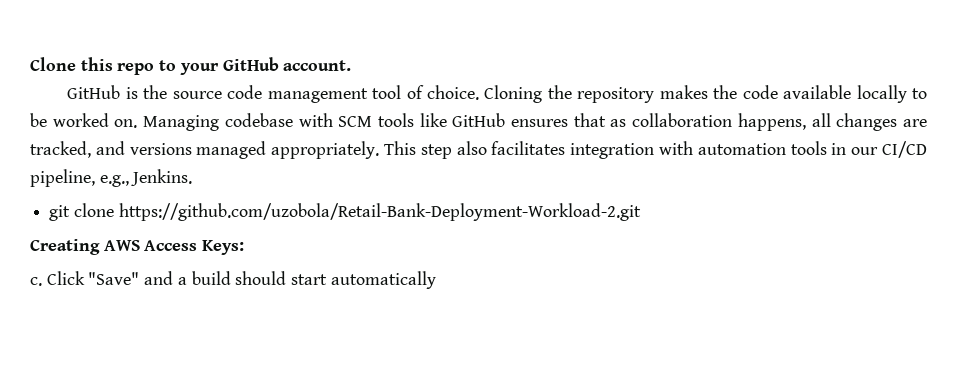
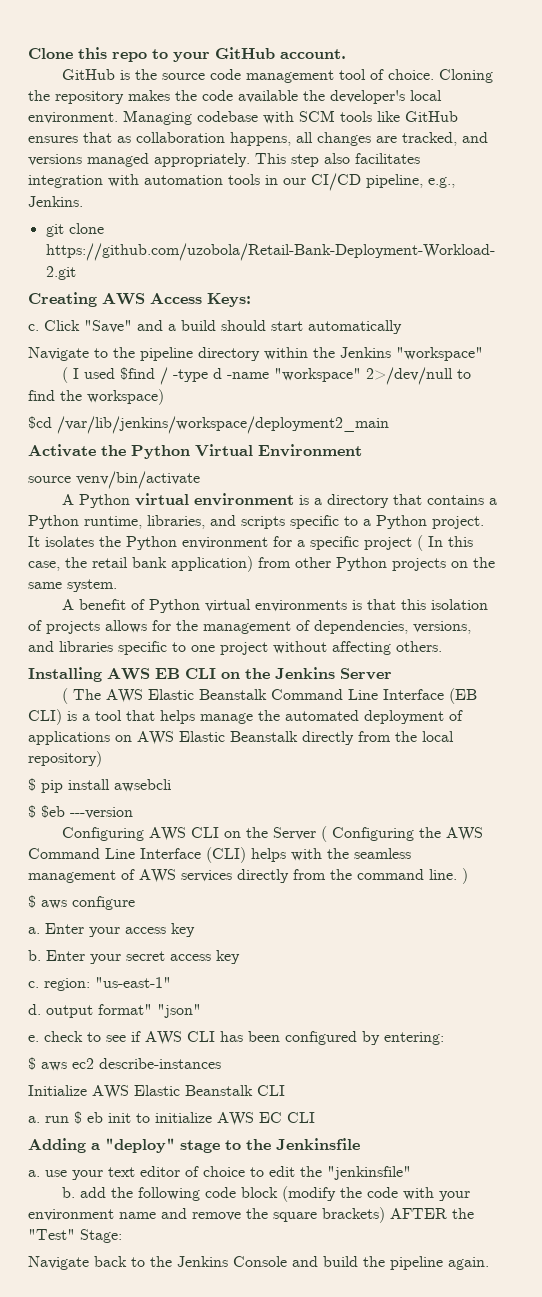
- Cloning the repository makes the code available locally to be worked on.
+ Cloning the repository makes the code available the developer's local environment.
+ Navigate to the pipeline directory within the Jenkins "workspace"
+ ( I used $find / -type d -name "workspace" 2>/dev/null to find the workspace)
+ $cd /var/lib/jenkins/workspace/deployment2_main
+ Activate the Python Virtual Environment
+ source venv/bin/activate
+ A Python virtual environment is a directory that contains a Python runtime, libraries, and scripts specific to a Python project. It isolates the Python environment for a specific project ( In this case, the retail bank application) from other Python projects on the same system.
+ A benefit of Python virtual environments is that this isolation of projects allows for the management of dependencies, versions, and libraries specific to one project without affecting others.
+ Installing AWS EB CLI on the Jenkins Server
+ ( The AWS Elastic Beanstalk Command Line Interface (EB CLI) is a tool that helps manage the automated deployment of applications on AWS Elastic Beanstalk directly from the local repository)
+ $ pip install awsebcli
+ $ $eb ---version
+ Configuring AWS CLI on the Server ( Configuring the AWS Command Line Interface (CLI) helps with the seamless management of AWS services directly from the command line. )
+ $ aws configure
+ a. Enter your access key
+ b. Enter your secret access key
+ c. region: "us-east-1"
+ d. output format" "json"
+ e. check to see if AWS CLI has been configured by entering:
+ $ aws ec2 describe-instances
+ Initialize AWS Elastic Beanstalk CLI
+ a. run $ eb init to initialize AWS EC CLI
+ Adding a "deploy" stage to the Jenkinsfile
+ a. use your text editor of choice to edit the "jenkinsfile"
+ b. add the following code block (modify the code with your environment name and remove the square brackets) AFTER the "Test" Stage:
+ Navigate back to the Jenkins Console and build the pipeline again.

